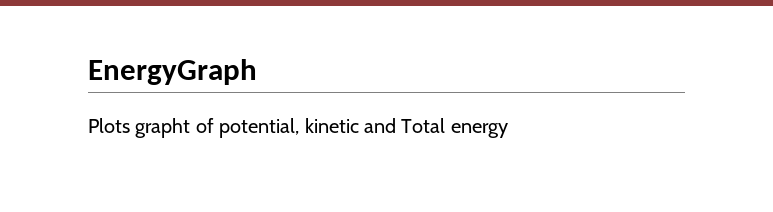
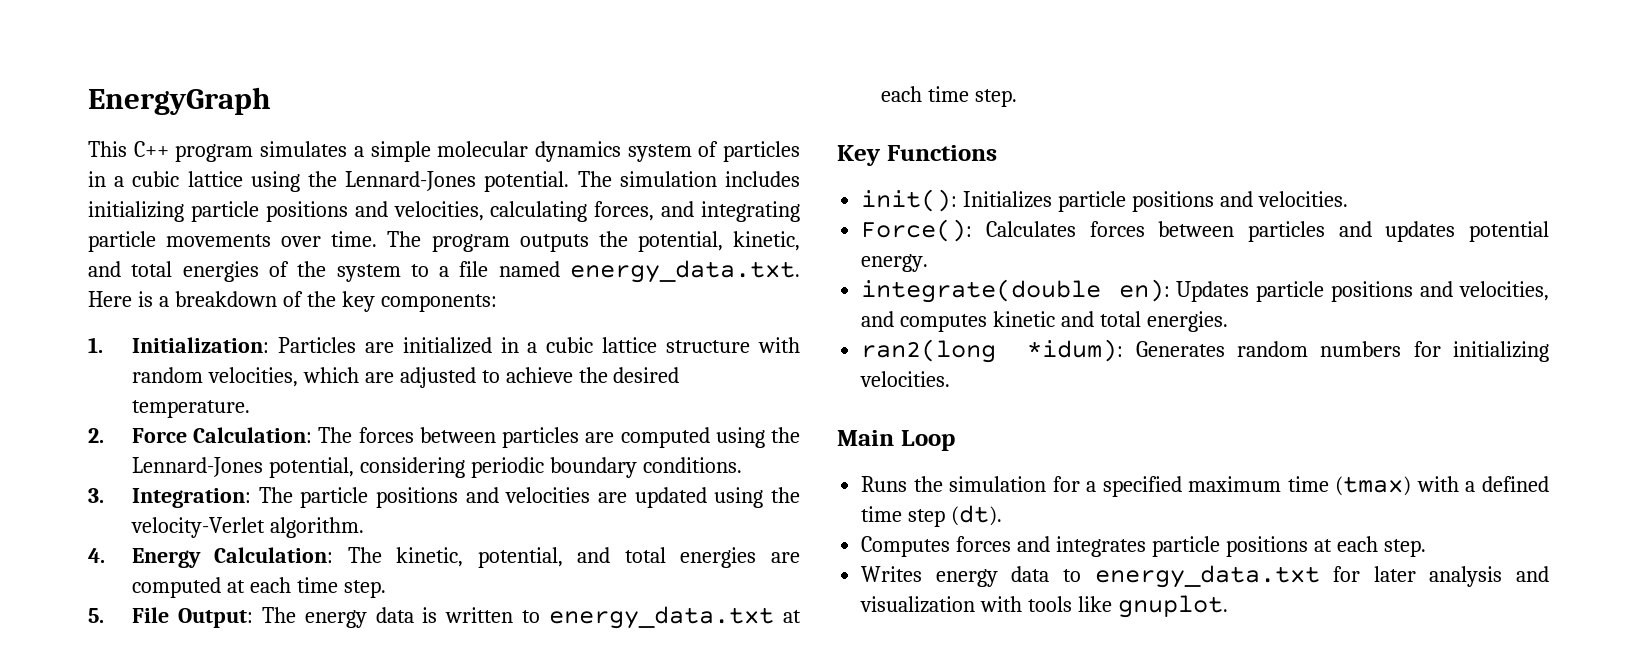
- Plots grapht of potential, kinetic and Total energy
+ This C++ program simulates a simple molecular dynamics system of particles in a cubic lattice using the Lennard-Jones potential. The simulation includes initializing particle positions and velocities, calculating forces, and integrating particle movements over time. The program outputs the potential, kinetic, and total energies of the system to a file named energy_data.txt. Here is a breakdown of the key components:
+ 1. Initialization: Particles are initialized in a cubic lattice structure with random velocities, which are adjusted to achieve the desired temperature.
+ 2. Force Calculation: The forces between particles are computed using the Lennard-Jones potential, considering periodic boundary conditions.
+ 3. Integration: The particle positions and velocities are updated using the velocity-Verlet algorithm.
+ 4. Energy Calculation: The kinetic, potential, and total energies are computed at each time step.
+ 5. File Output: The energy data is written to energy_data.txt at each time step.
+ Key Functions
+ init(): Initializes particle positions and velocities.
+ Force(): Calculates forces between particles and updates potential energy.
+ integrate(double en): Updates particle positions and velocities, and computes kinetic and total energies.
+ ran2(long *idum): Generates random numbers for initializing velocities.
+ Main Loop
+ Runs the simulation for a specified maximum time (tmax) with a defined time step (dt).
+ Computes forces and integrates particle positions at each step.
+ Writes energy data to energy_data.txt for later analysis and visualization with tools like gnuplot.

